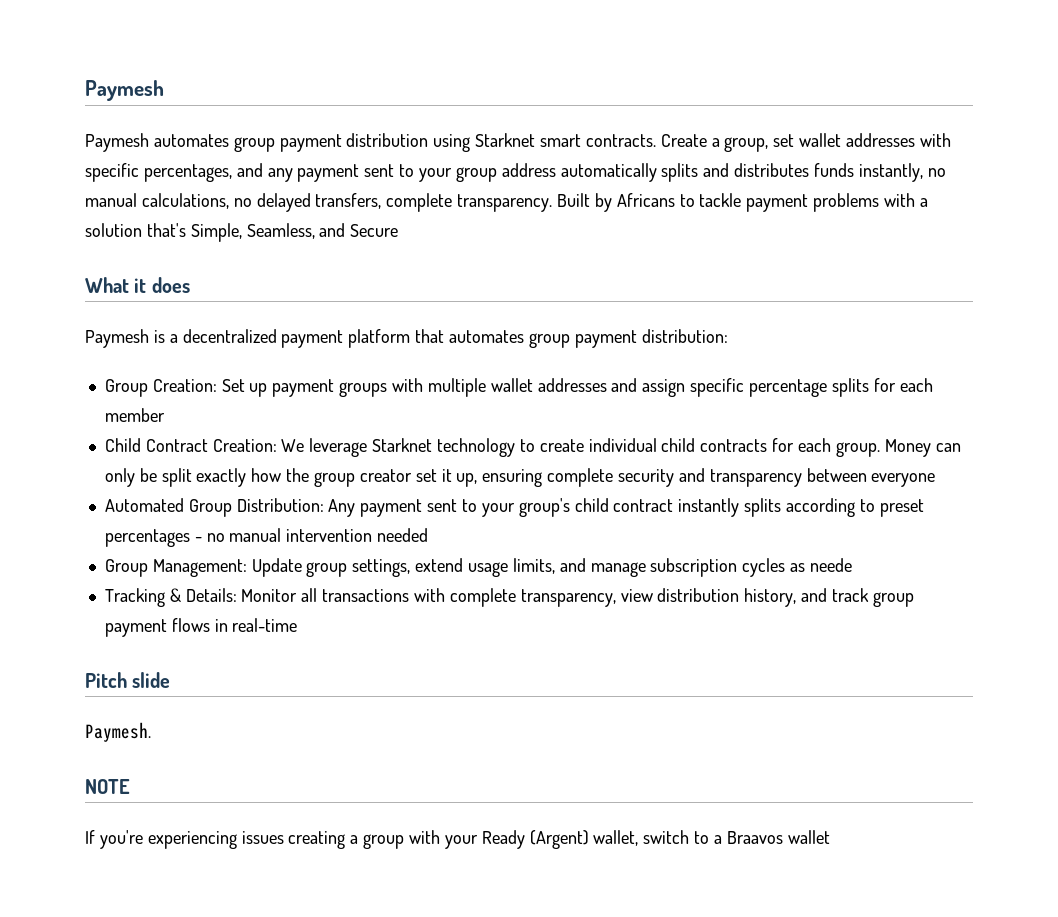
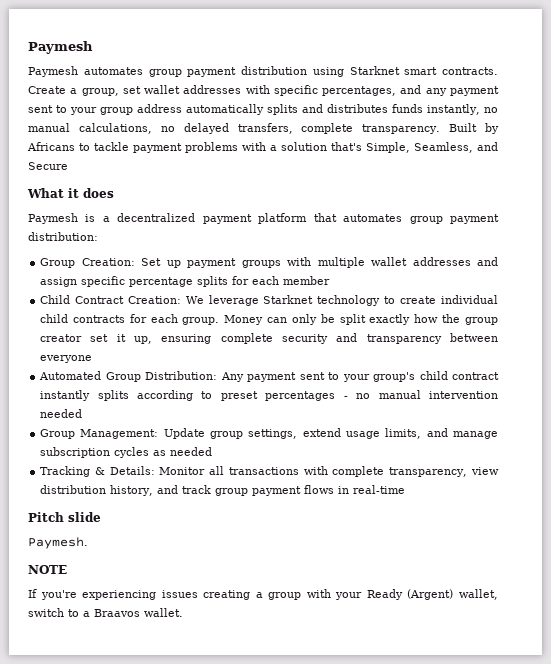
- Group Management: Update group settings, extend usage limits, and manage subscription cycles as neede
+ Group Management: Update group settings, extend usage limits, and manage subscription cycles as needed
- If you're experiencing issues creating a group with your Ready (Argent) wallet, switch to a Braavos wallet
+ If you're experiencing issues creating a group with your Ready (Argent) wallet, switch to a Braavos wallet.

